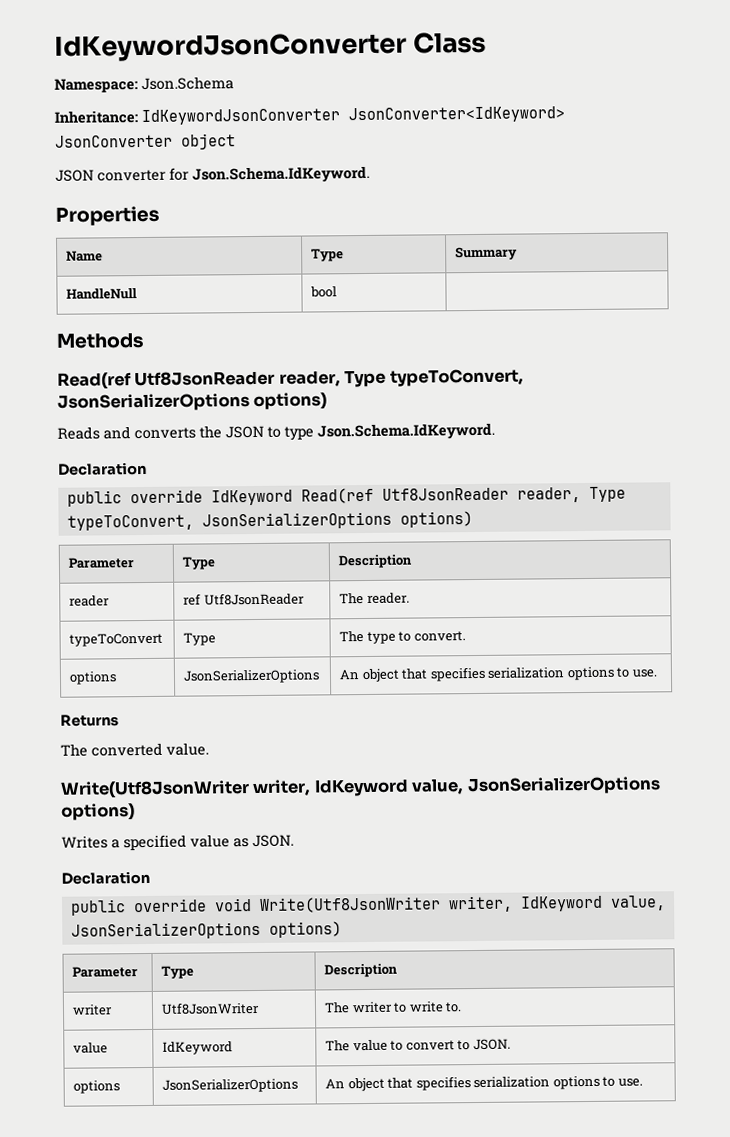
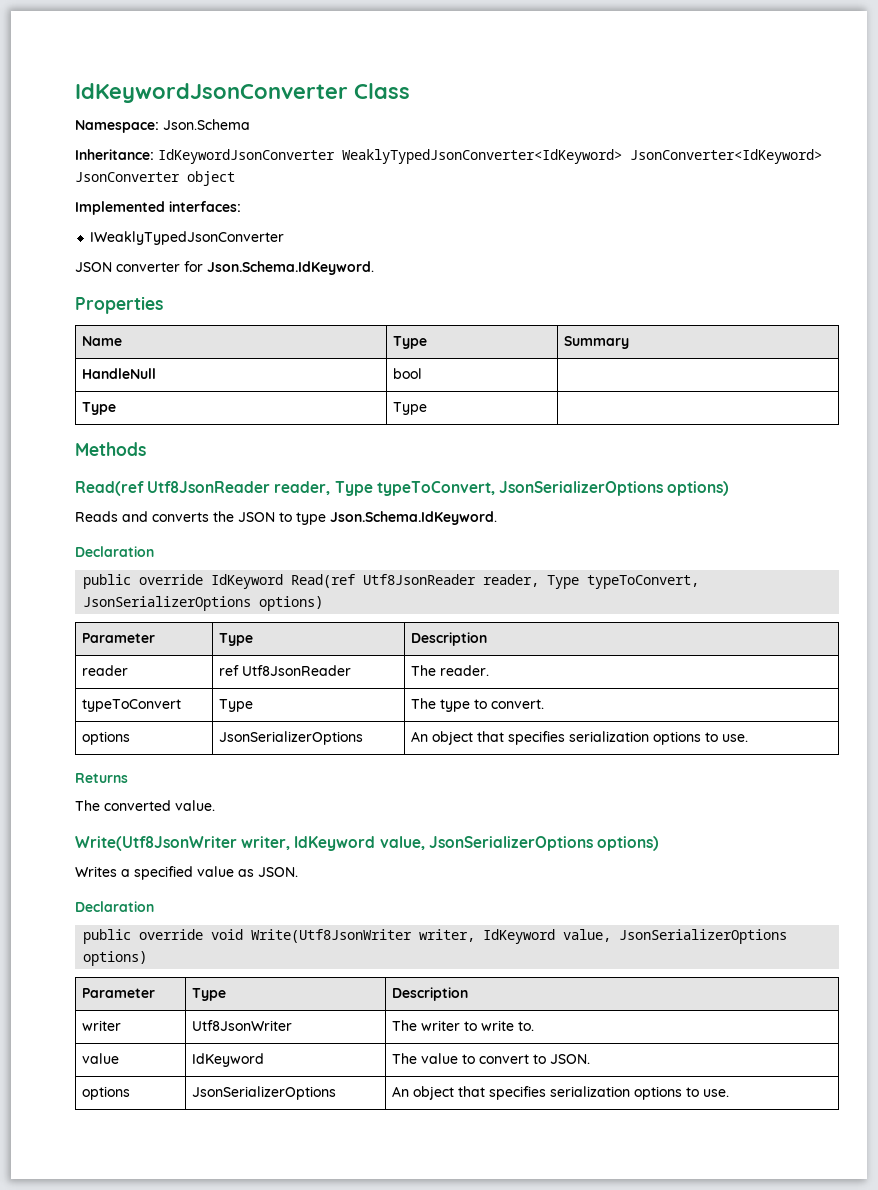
- Inheritance: IdKeywordJsonConverter JsonConverter<IdKeyword> JsonConverter object
+ Inheritance: IdKeywordJsonConverter WeaklyTypedJsonConverter<IdKeyword> JsonConverter<IdKeyword> JsonConverter object
+ Implemented interfaces:
+ IWeaklyTypedJsonConverter
+ Type | Type |

